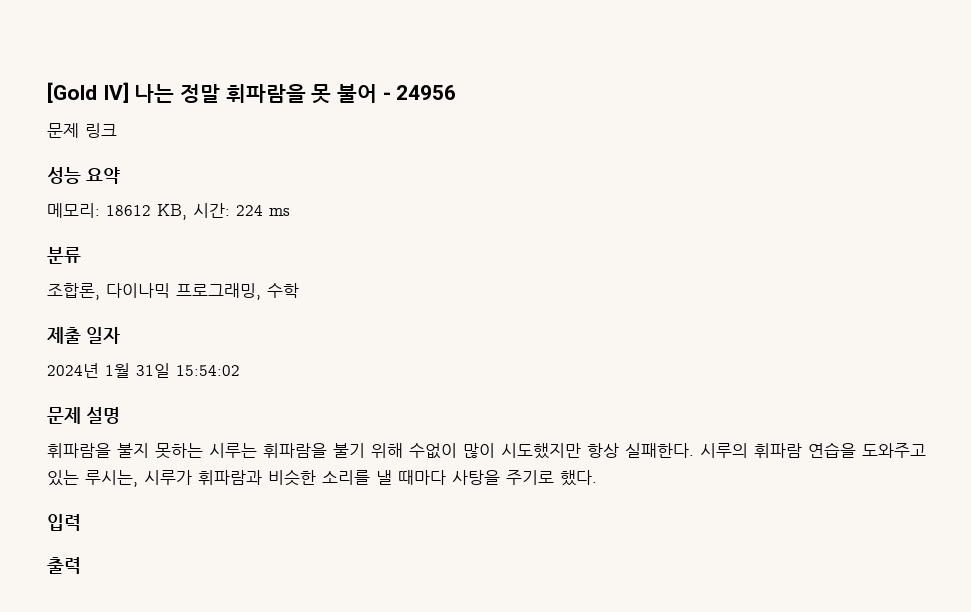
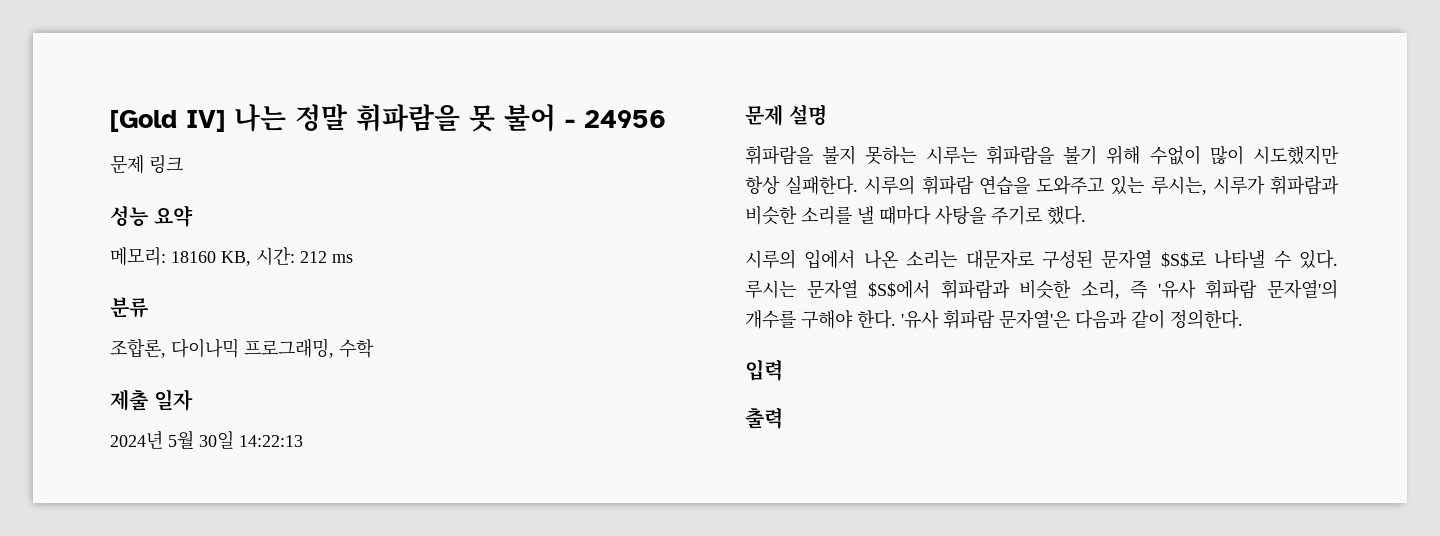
- 메모리: 18612 KB, 시간: 224 ms
+ 메모리: 18160 KB, 시간: 212 ms
- 2024년 1월 31일 15:54:02
+ 2024년 5월 30일 14:22:13
+ 시루의 입에서 나온 소리는 대문자로 구성된 문자열 $S$로 나타낼 수 있다. 루시는 문자열 $S$에서 휘파람과 비슷한 소리, 즉 '유사 휘파람 문자열'의 개수를 구해야 한다. '유사 휘파람 문자열'은 다음과 같이 정의한다.

